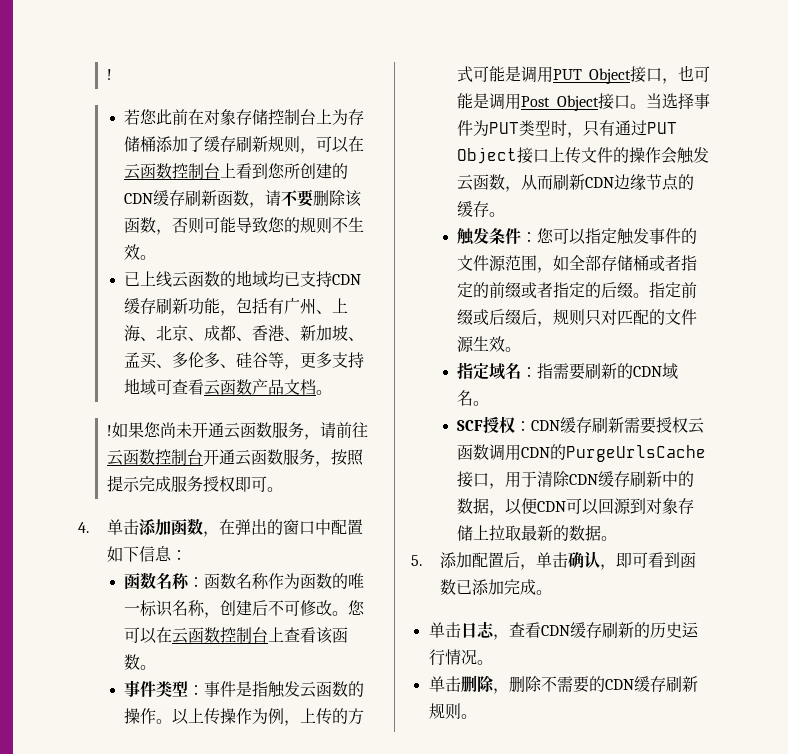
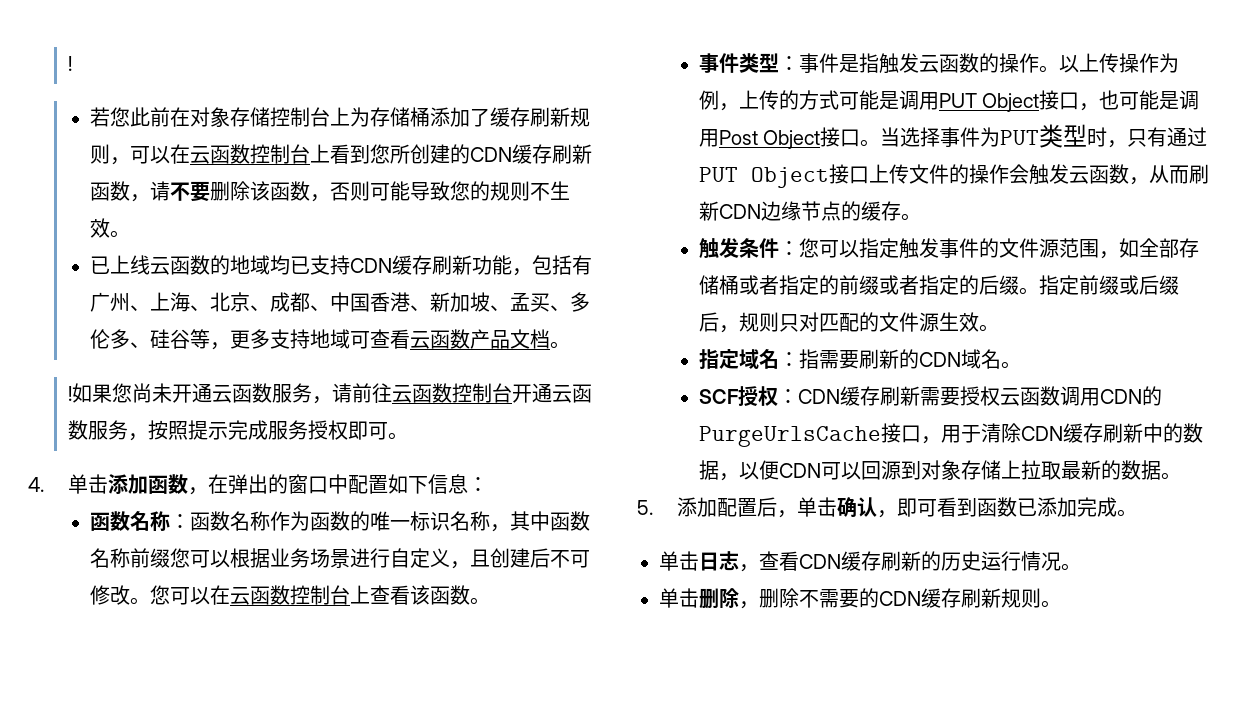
- 已上线云函数的地域均已支持CDN缓存刷新功能，包括有广州、上海、北京、成都、香港、新加坡、孟买、多伦多、硅谷等，更多支持地域可查看云函数产品文档。
+ 已上线云函数的地域均已支持CDN缓存刷新功能，包括有广州、上海、北京、成都、中国香港、新加坡、孟买、多伦多、硅谷等，更多支持地域可查看云函数产品文档。
- 函数名称：函数名称作为函数的唯一标识名称，创建后不可修改。
+ 函数名称：函数名称作为函数的唯一标识名称，其中函数名称前缀您可以根据业务场景进行自定义，且创建后不可修改。

